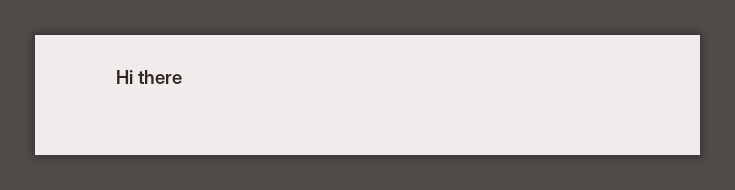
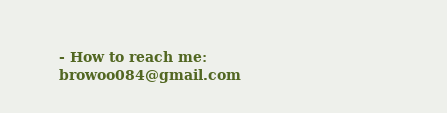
- Hi there
+ - How to reach me: browoo084@gmail.com

